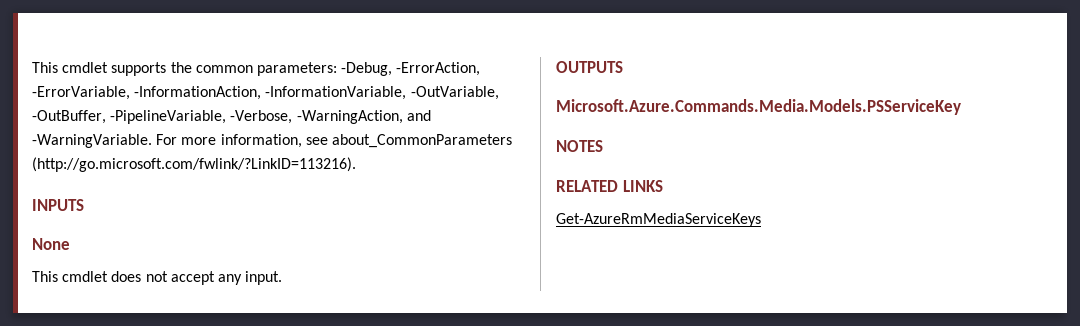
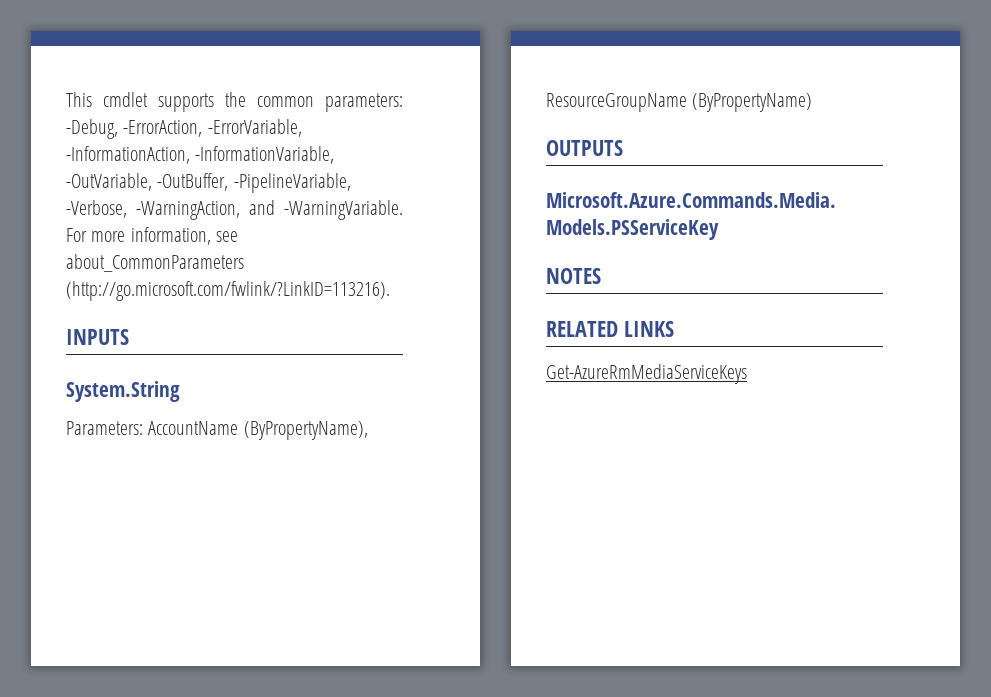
- None
- This cmdlet does not accept any input.
+ System.String
+ Parameters: AccountName (ByPropertyName), ResourceGroupName (ByPropertyName)

